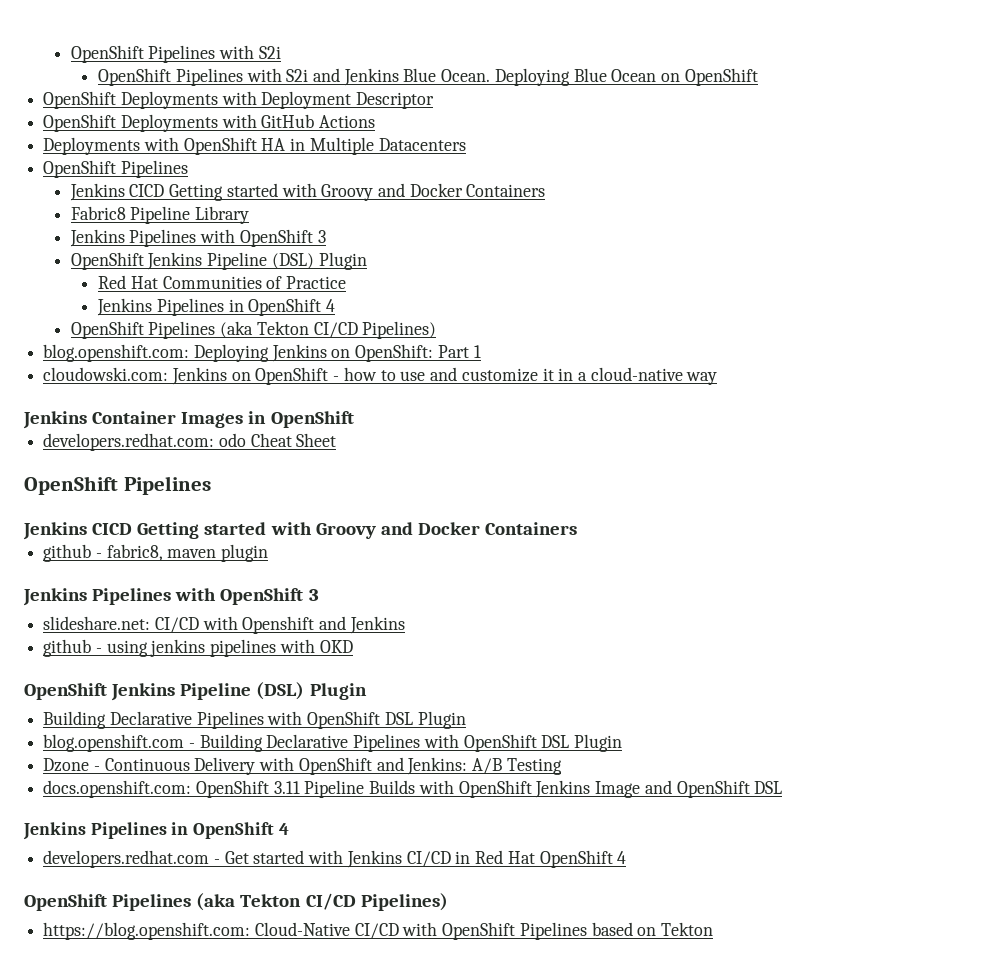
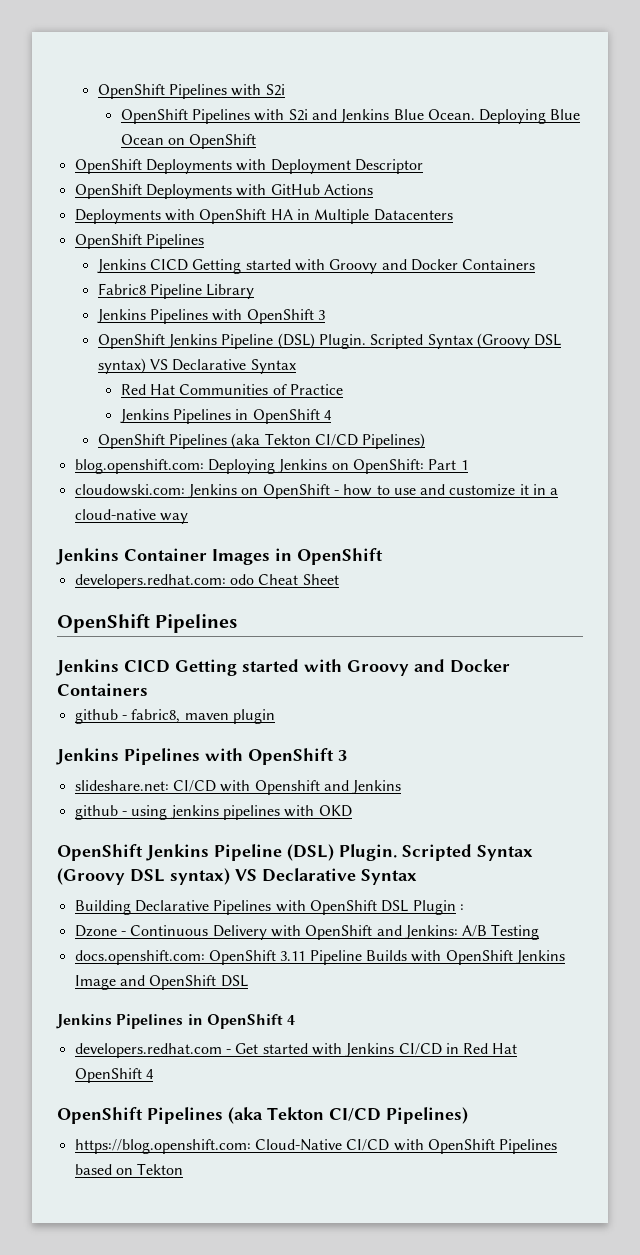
  Fabric8 Pipeline Library
  Jenkins Pipelines with OpenShift 3
- OpenShift Jenkins Pipeline (DSL) Plugin
+ OpenShift Jenkins Pipeline (DSL) Plugin. Scripted Syntax (Groovy DSL syntax) VS Declarative Syntax
  github - using jenkins pipelines with OKD
- OpenShift Jenkins Pipeline (DSL) Plugin
- Building Declarative Pipelines with OpenShift DSL Plugin
- blog.openshift.com - Building Declarative Pipelines with OpenShift DSL Plugin
+ OpenShift Jenkins Pipeline (DSL) Plugin. Scripted Syntax (Groovy DSL syntax) VS Declarative Syntax
+ Building Declarative Pipelines with OpenShift DSL Plugin :

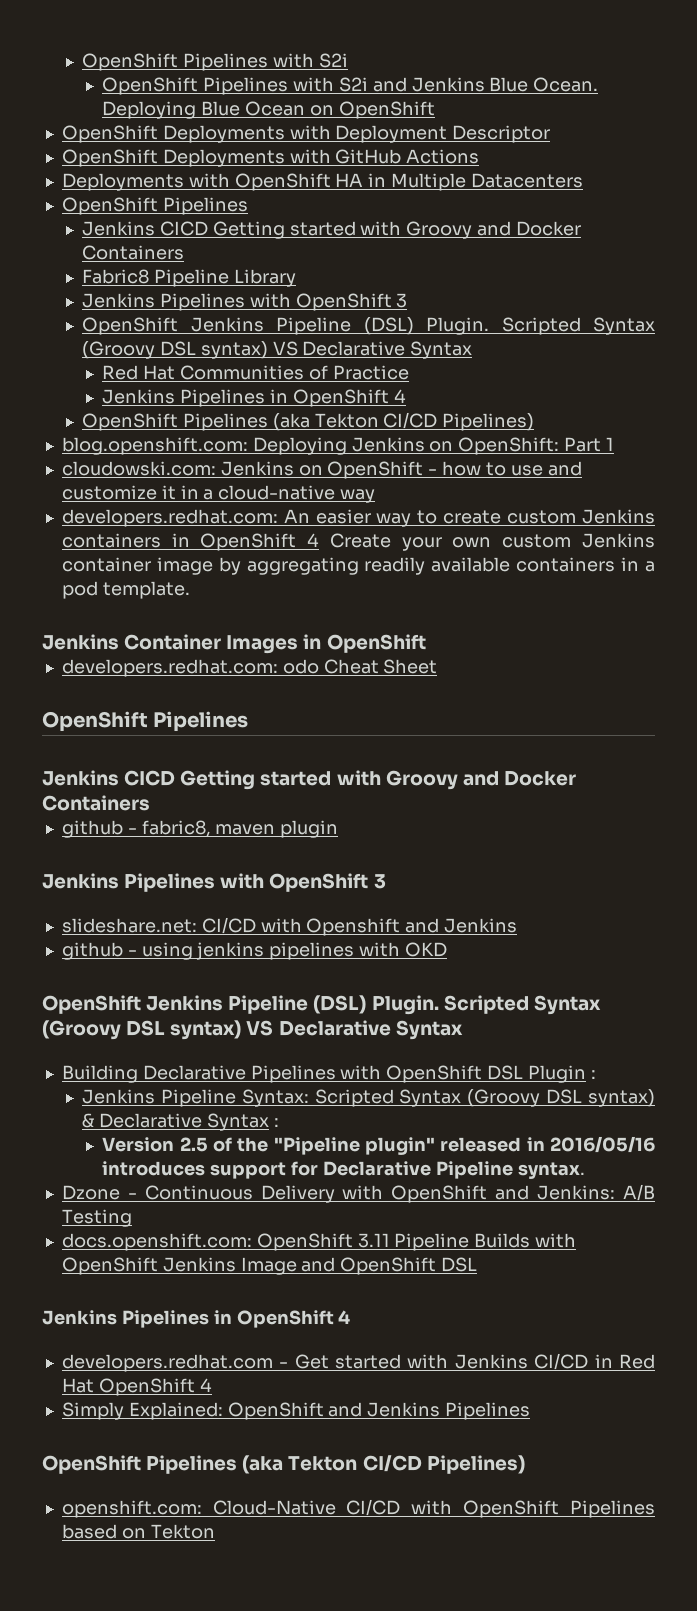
+ developers.redhat.com: An easier way to create custom Jenkins containers in OpenShift 4 Create your own custom Jenkins container image by aggregating readily available containers in a pod template.
+ Jenkins Pipeline Syntax: Scripted Syntax (Groovy DSL syntax) & Declarative Syntax :
+ Version 2.5 of the "Pipeline plugin" released in 2016/05/16 introduces support for Declarative Pipeline syntax.
  developers.redhat.com - Get started with Jenkins CI/CD in Red Hat OpenShift 4
+ Simply Explained: OpenShift and Jenkins Pipelines
  OpenShift Pipelines (aka Tekton CI/CD Pipelines)
- https://blog.openshift.com: Cloud-Native CI/CD with OpenShift Pipelines based on Tekton
+ openshift.com: Cloud-Native CI/CD with OpenShift Pipelines based on Tekton

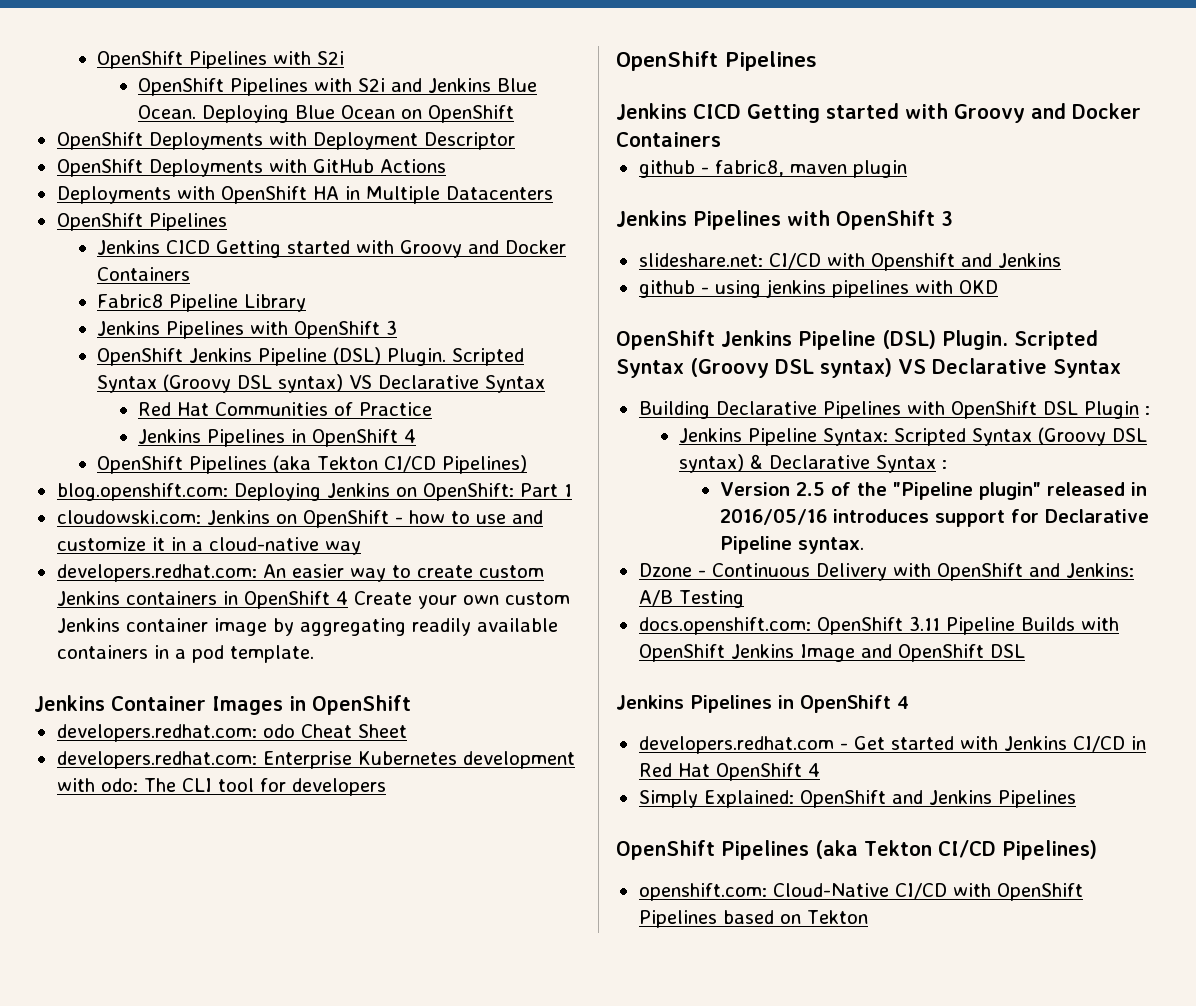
+ developers.redhat.com: Enterprise Kubernetes development with odo: The CLI tool for developers

